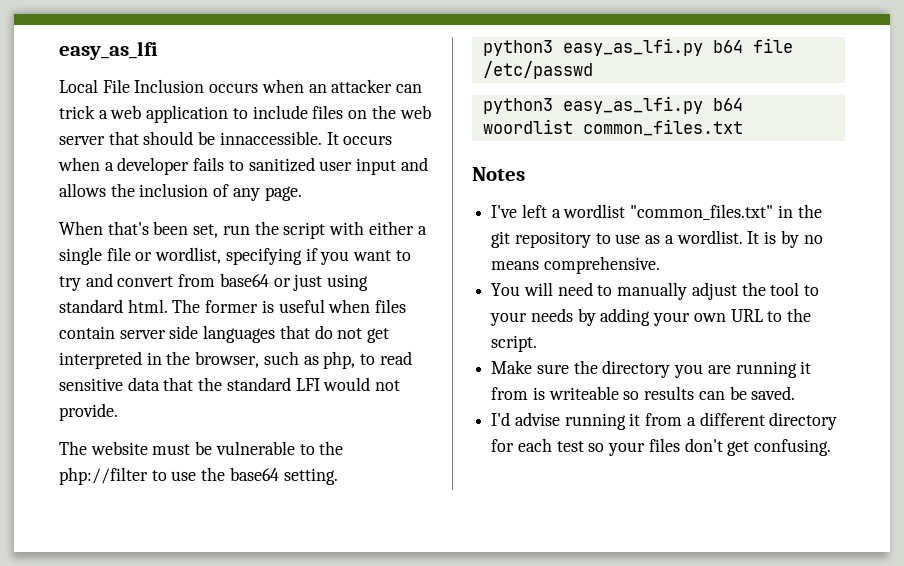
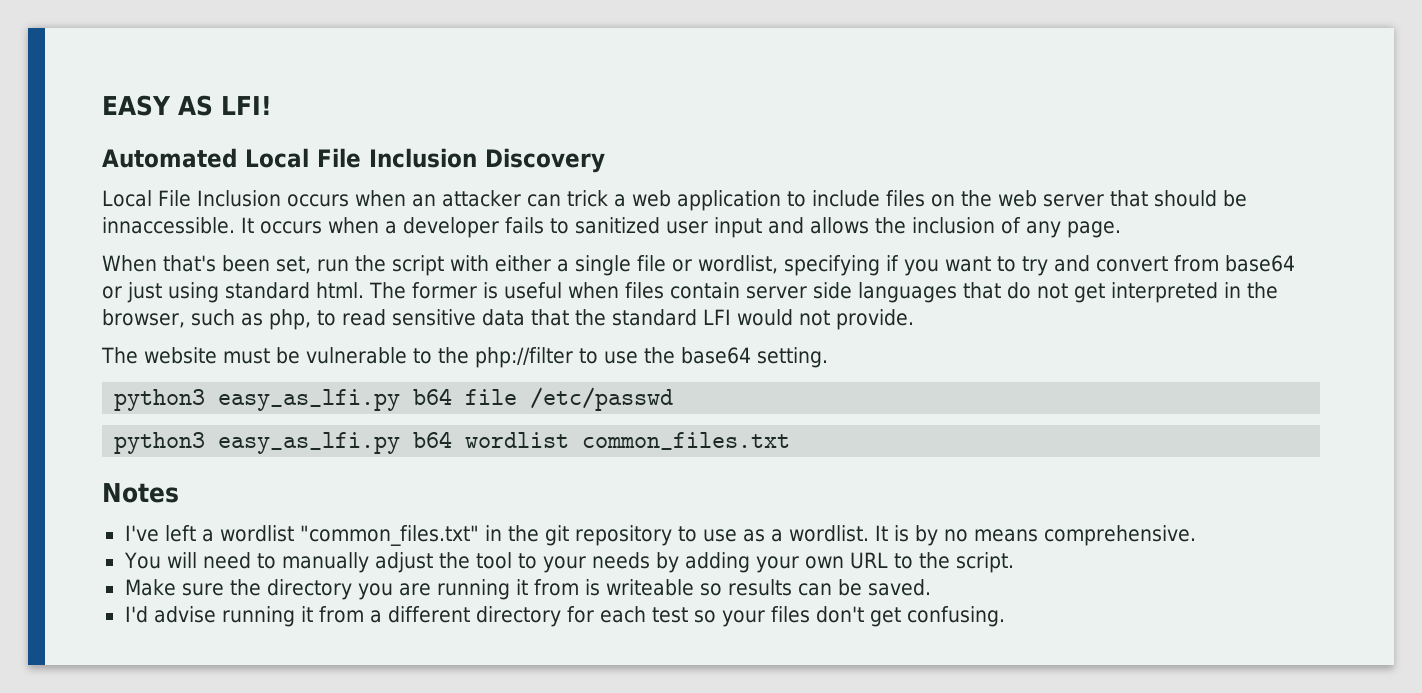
- easy_as_lfi
+ EASY AS LFI!
+ Automated Local File Inclusion Discovery
- python3 easy_as_lfi.py b64 woordlist common_files.txt
+ python3 easy_as_lfi.py b64 wordlist common_files.txt

